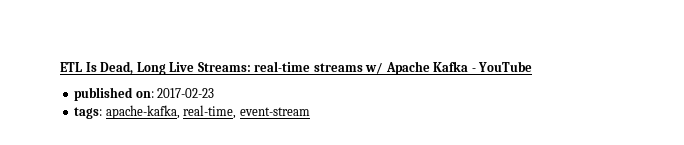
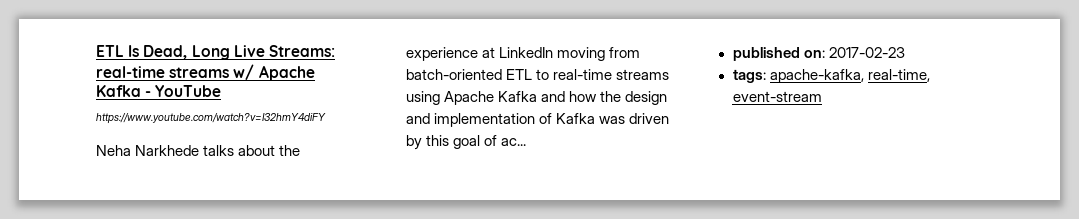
+ https://www.youtube.com/watch?v=I32hmY4diFY
+ Neha Narkhede talks about the experience at LinkedIn moving from batch-oriented ETL to real-time streams using Apache Kafka and how the design and implementation of Kafka was driven by this goal of ac...

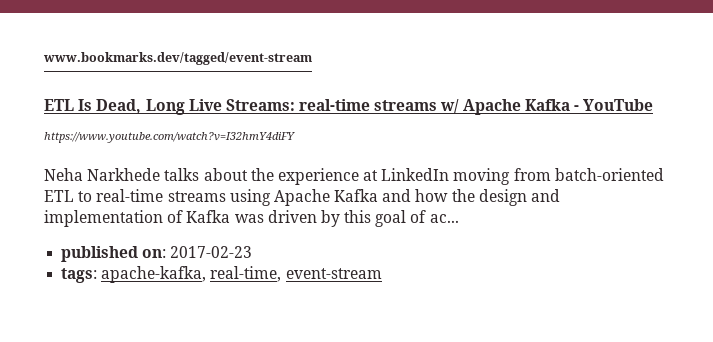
+ www.bookmarks.dev/tagged/event-stream

